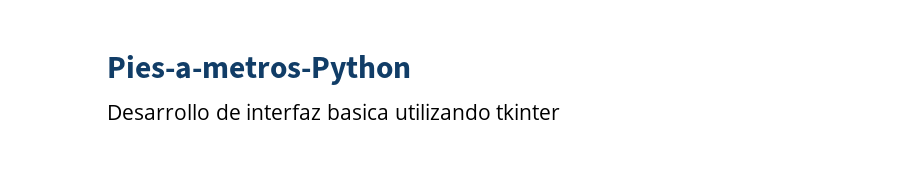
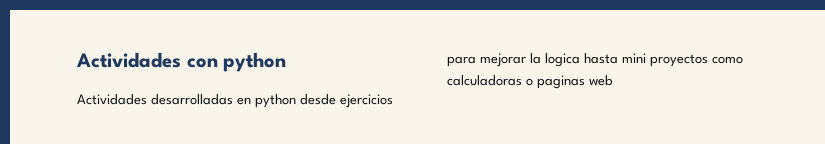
- Pies-a-metros-Python
- Desarrollo de interfaz basica utilizando tkinter
+ Actividades con python
+ Actividades desarrolladas en python desde ejercicios para mejorar la logica hasta mini proyectos como calculadoras o paginas web

